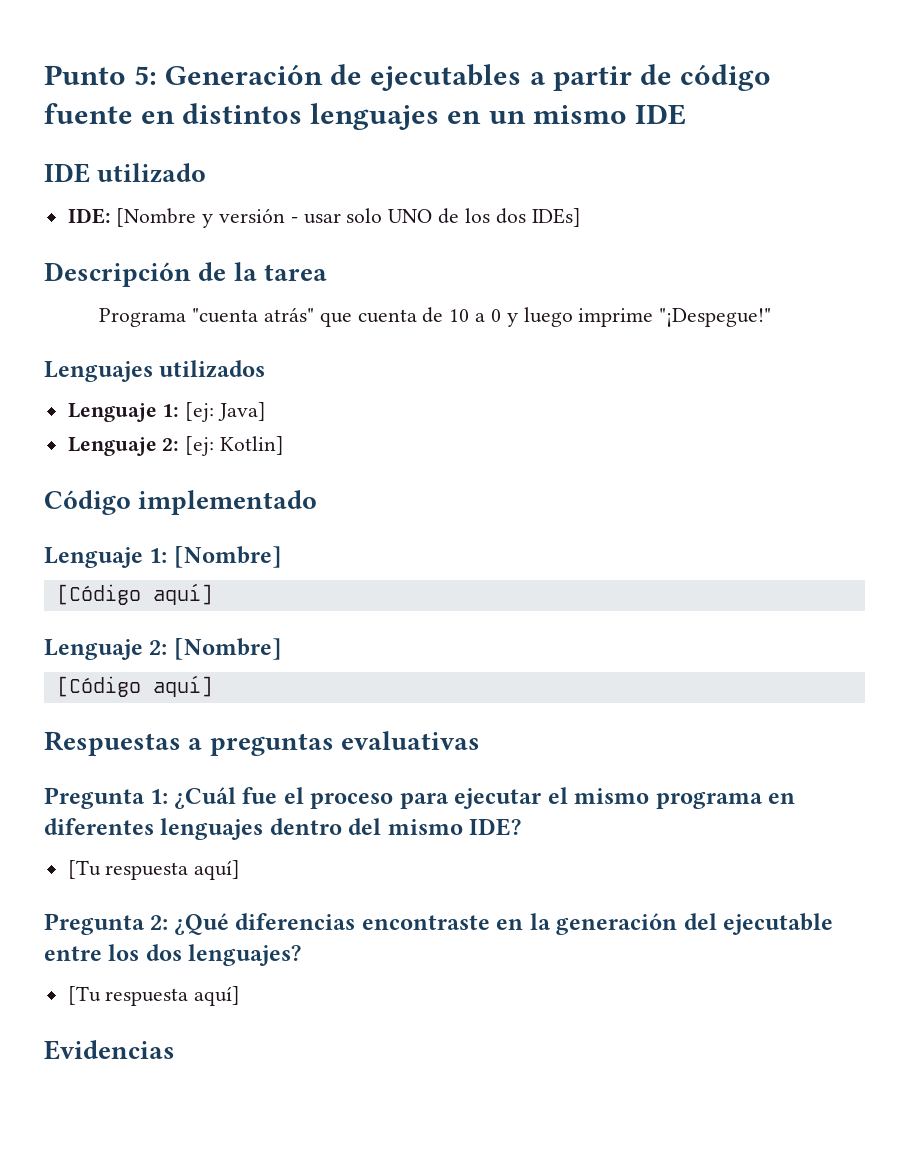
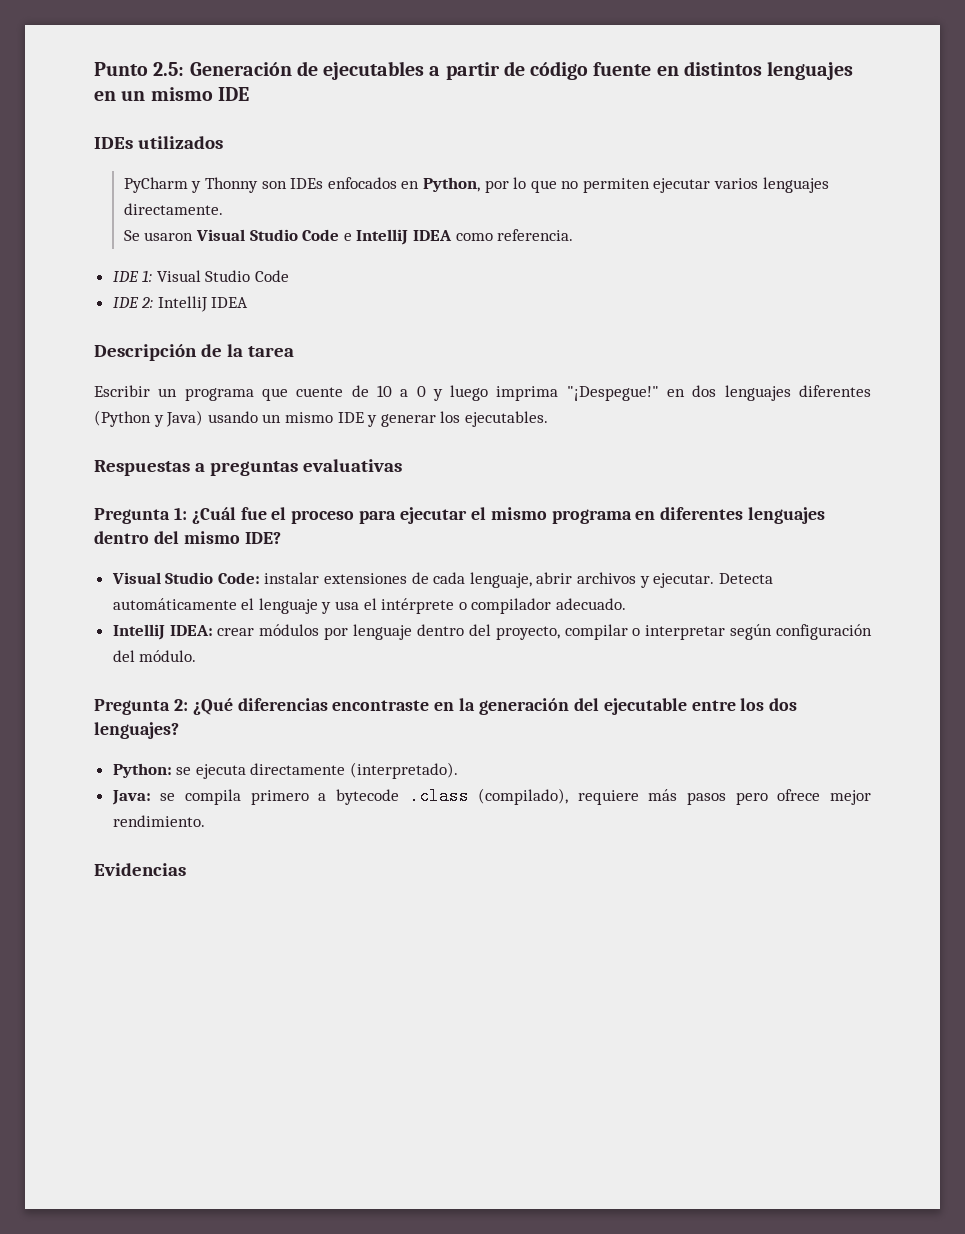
- Punto 5: Generación de ejecutables a partir de código fuente en distintos lenguajes en un mismo IDE
+ Punto 2.5: Generación de ejecutables a partir de código fuente en distintos lenguajes en un mismo IDE
- IDE utilizado
- IDE: [Nombre y versión - usar solo UNO de los dos IDEs]
+ IDEs utilizados
+ PyCharm y Thonny son IDEs enfocados en Python, por lo que no permiten ejecutar varios lenguajes directamente.
+ Se usaron Visual Studio Code e IntelliJ IDEA como referencia.
+ IDE 1: Visual Studio Code
+ IDE 2: IntelliJ IDEA
- Programa "cuenta atrás" que cuenta de 10 a 0 y luego imprime "¡Despegue!"
- Lenguajes utilizados
- Lenguaje 1: [ej: Java]
- Lenguaje 2: [ej: Kotlin]
- Código implementado
- Lenguaje 1: [Nombre]
- [Código aquí]
- Lenguaje 2: [Nombre]
- [Código aquí]
+ Escribir un programa que cuente de 10 a 0 y luego imprima "¡Despegue!" en dos lenguajes diferentes (Python y Java) usando un mismo IDE y generar los ejecutables.
  Pregunta 1: ¿Cuál fue el proceso para ejecutar el mismo programa en diferentes lenguajes dentro del mismo IDE?
- [Tu respuesta aquí]
+ Visual Studio Code: instalar extensiones de cada lenguaje, abrir archivos y ejecutar. Detecta automáticamente el lenguaje y usa el intérprete o compilador adecuado.
+ IntelliJ IDEA: crear módulos por lenguaje dentro del proyecto, compilar o interpretar según configuración del módulo.
  Pregunta 2: ¿Qué diferencias encontraste en la generación del ejecutable entre los dos lenguajes?
- [Tu respuesta aquí]
+ Python: se ejecuta directamente (interpretado).
+ Java: se compila primero a bytecode .class (compilado), requiere más pasos pero ofrece mejor rendimiento.

